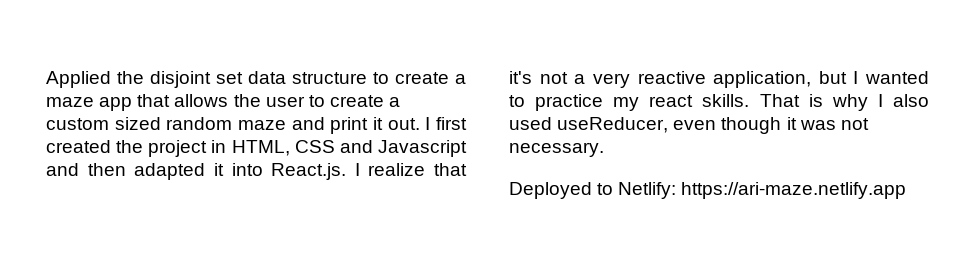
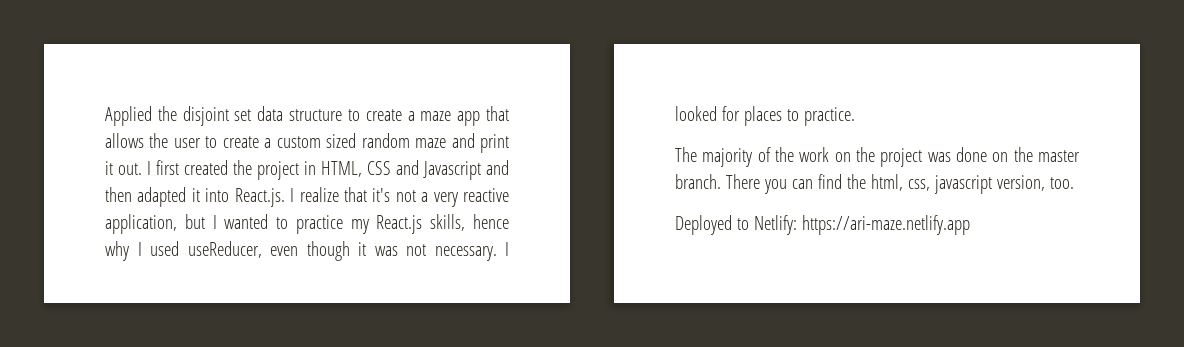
- I first created the project in HTML, CSS and Javascript and then adapted it into React.js. I realize that it's not a very reactive application, but I wanted to practice my react skills. That is why I also used useReducer, even though it was not necessary.
+ I first created the project in HTML, CSS and Javascript and then adapted it into React.js. I realize that it's not a very reactive application, but I wanted to practice my React.js skills, hence why I used useReducer, even though it was not necessary. I looked for places to practice.
+ The majority of the work on the project was done on the master branch. There you can find the html, css, javascript version, too.

